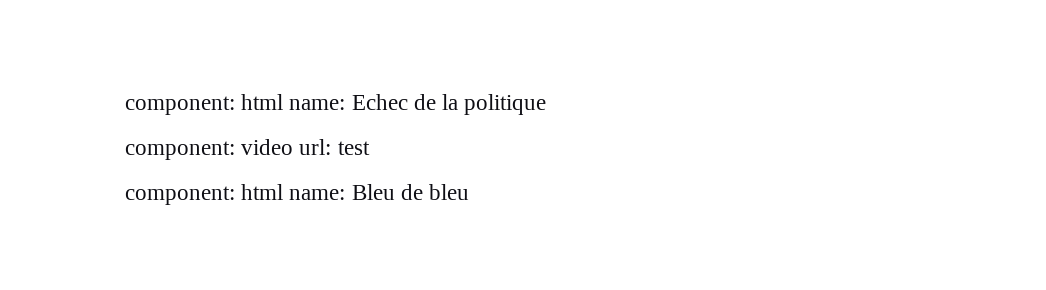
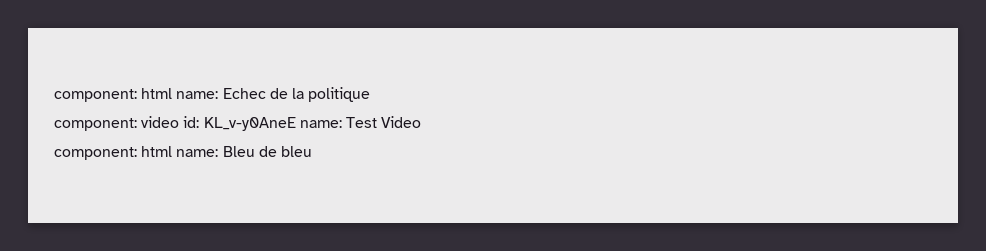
- component: video url: test
+ component: video id: KL_v-y0AneE name: Test Video

